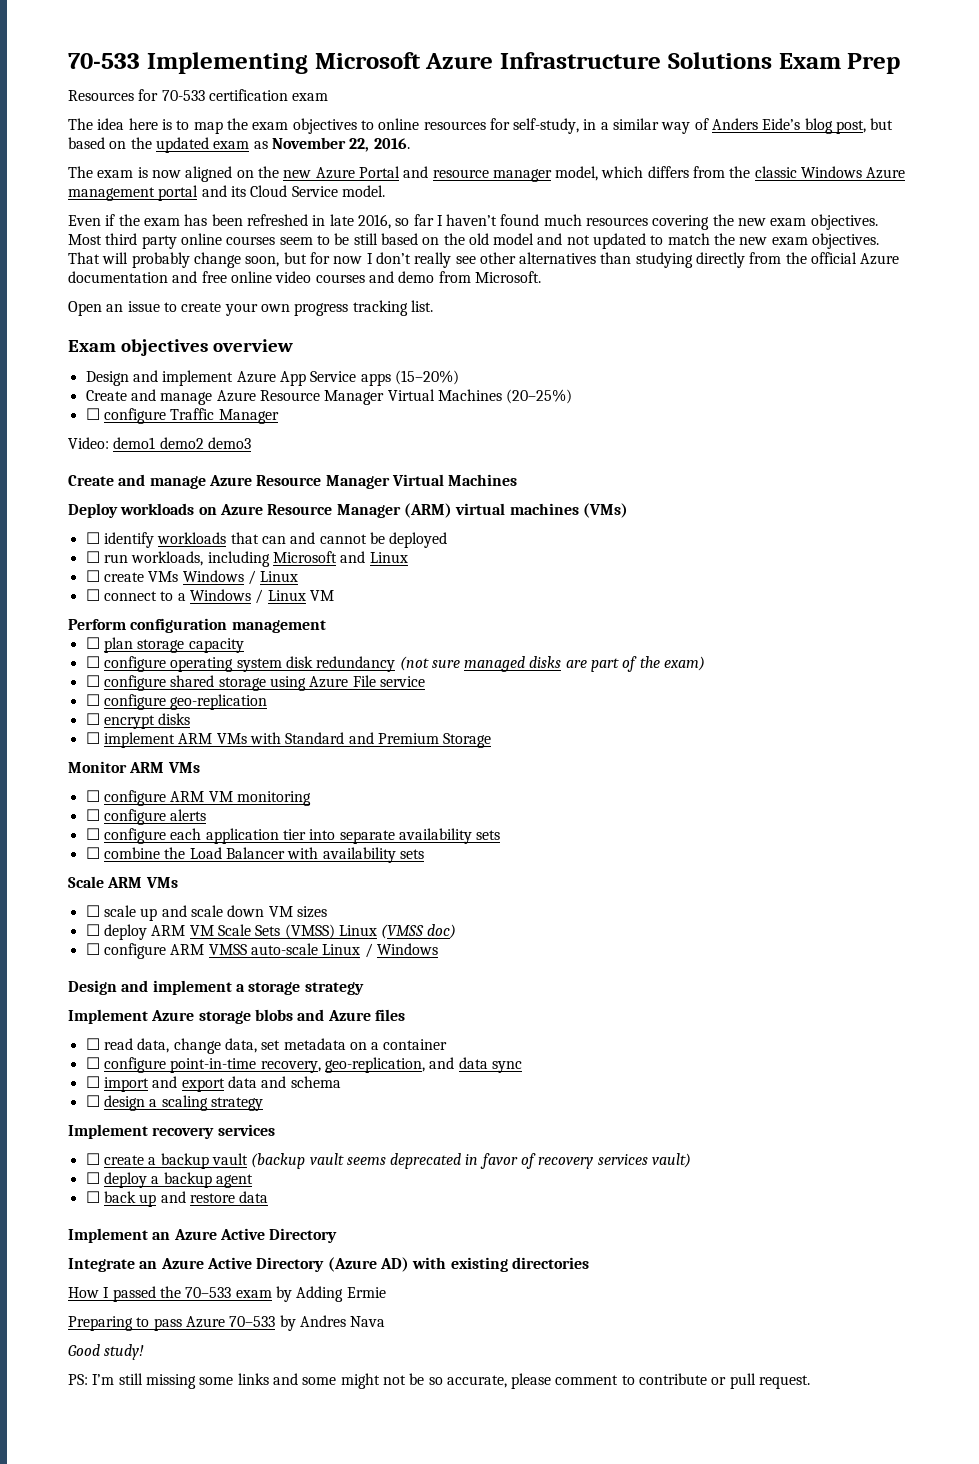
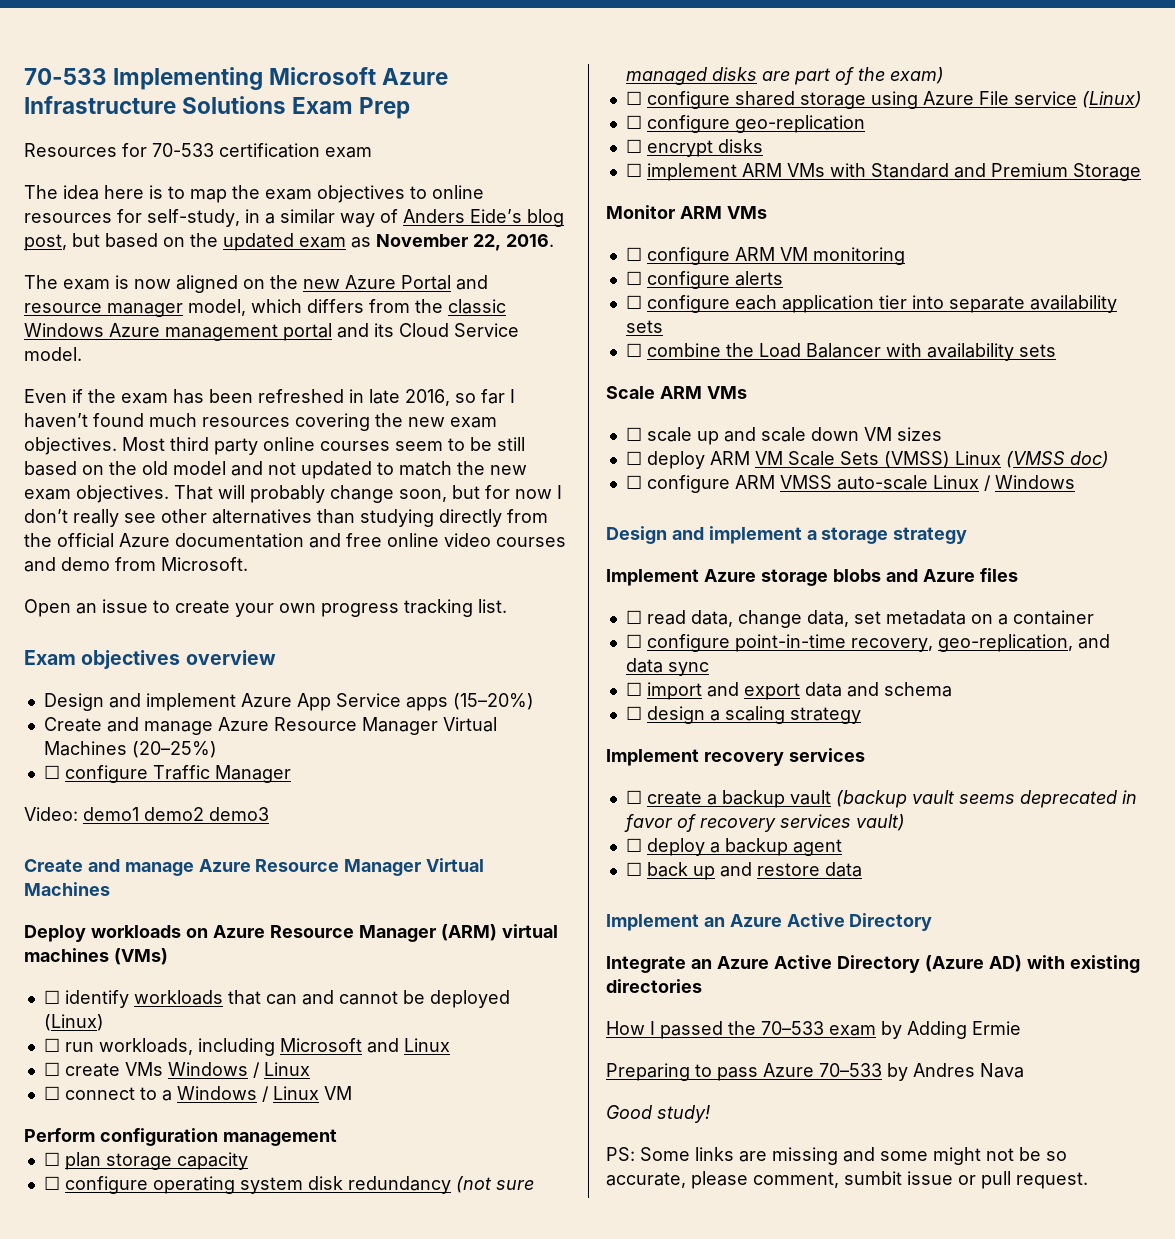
- ☐ identify workloads that can and cannot be deployed
+ ☐ identify workloads that can and cannot be deployed (Linux)
- ☐ configure shared storage using Azure File service
+ ☐ configure shared storage using Azure File service (Linux)
- PS: I’m still missing some links and some might not be so accurate, please comment to contribute or pull request.
+ PS: Some links are missing and some might not be so accurate, please comment, sumbit issue or pull request.

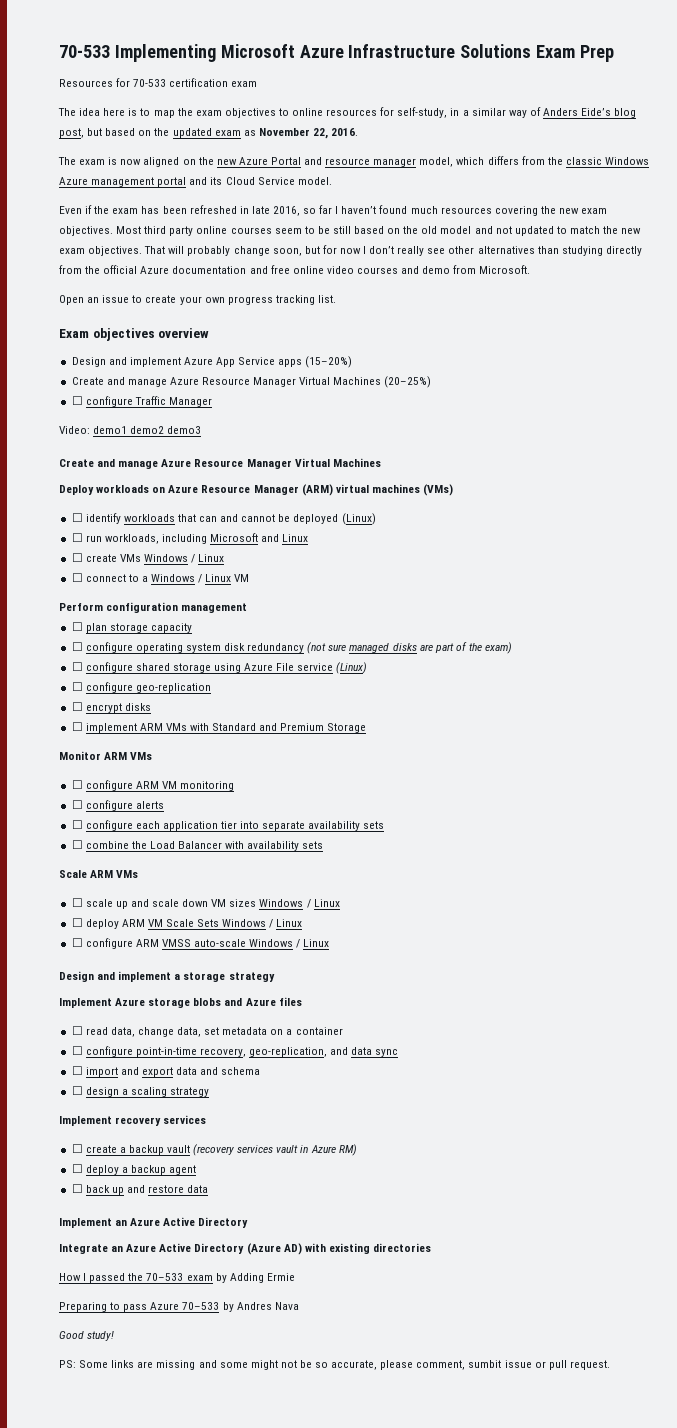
- ☐ scale up and scale down VM sizes
+ ☐ scale up and scale down VM sizes Windows / Linux
- ☐ deploy ARM VM Scale Sets (VMSS) Linux (VMSS doc)
+ ☐ deploy ARM VM Scale Sets Windows / Linux
- ☐ configure ARM VMSS auto-scale Linux / Windows
+ ☐ configure ARM VMSS auto-scale Windows / Linux
- ☐ create a backup vault (backup vault seems deprecated in favor of recovery services vault)
+ ☐ create a backup vault (recovery services vault in Azure RM)

